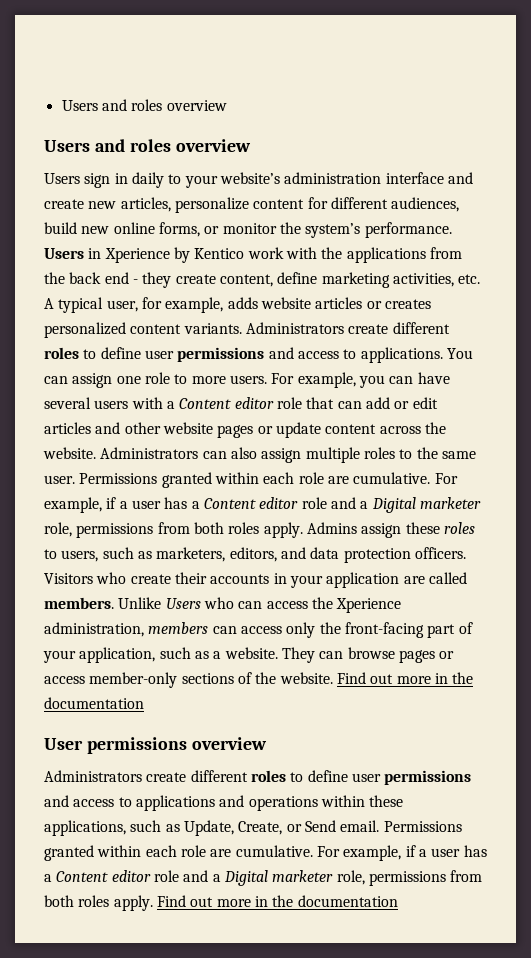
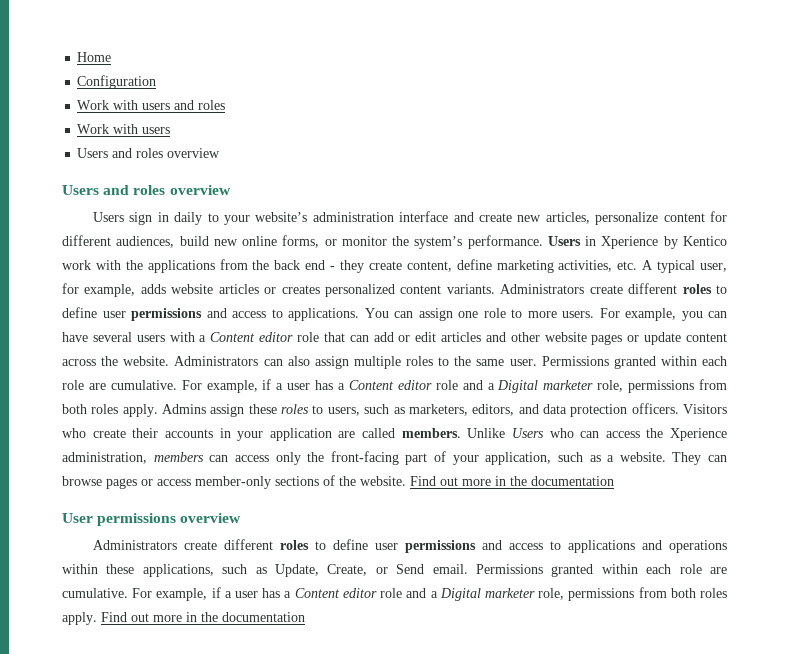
+ Home
+ Configuration
+ Work with users and roles
+ Work with users

